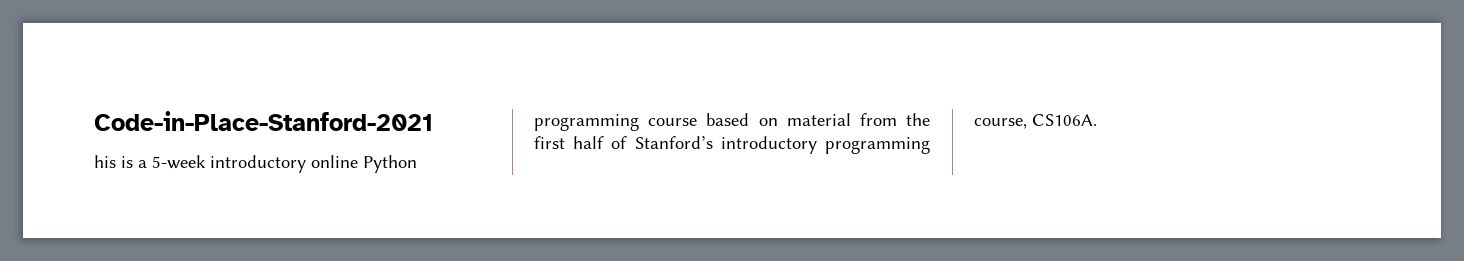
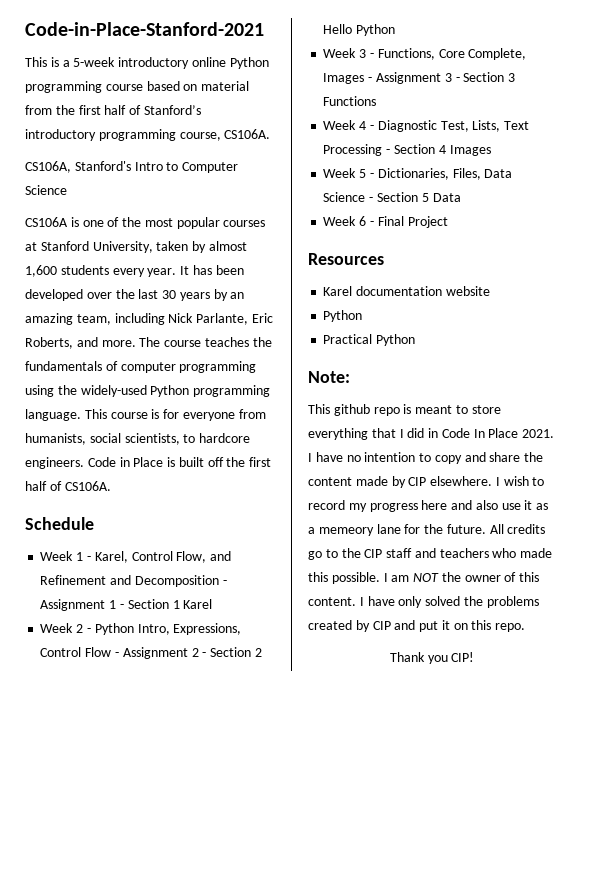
- his is a 5-week introductory online Python programming course based on material from the first half of Stanford’s introductory programming course, CS106A.
+ This is a 5-week introductory online Python programming course based on material from the first half of Stanford’s introductory programming course, CS106A.
+ CS106A, Stanford's Intro to Computer Science
+ CS106A is one of the most popular courses at Stanford University, taken by almost 1,600 students every year. It has been developed over the last 30 years by an amazing team, including Nick Parlante, Eric Roberts, and more. The course teaches the fundamentals of computer programming using the widely-used Python programming language. This course is for everyone from humanists, social scientists, to hardcore engineers. Code in Place is built off the first half of CS106A.
+ Schedule
+ Week 1 - Karel, Control Flow, and Refinement and Decomposition - Assignment 1 - Section 1 Karel
+ Week 2 - Python Intro, Expressions, Control Flow - Assignment 2 - Section 2 Hello Python
+ Week 3 - Functions, Core Complete, Images - Assignment 3 - Section 3 Functions
+ Week 4 - Diagnostic Test, Lists, Text Processing - Section 4 Images
+ Week 5 - Dictionaries, Files, Data Science - Section 5 Data
+ Week 6 - Final Project
+ Resources
+ Karel documentation website
+ Python
+ Practical Python
+ Note:
+ This github repo is meant to store everything that I did in Code In Place 2021. I have no intention to copy and share the content made by CIP elsewhere. I wish to record my progress here and also use it as a memeory lane for the future. All credits go to the CIP staff and teachers who made this possible. I am NOT the owner of this content. I have only solved the problems created by CIP and put it on this repo.
+ Thank you CIP!

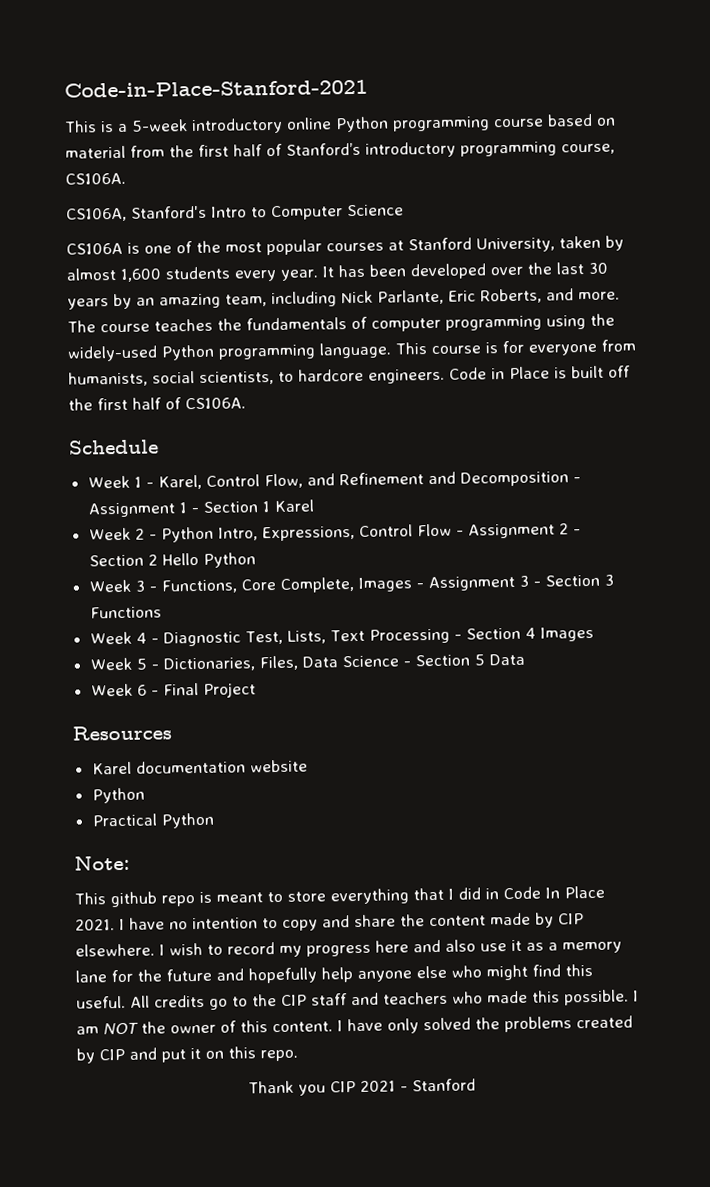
- I wish to record my progress here and also use it as a memeory lane for the future.
+ I wish to record my progress here and also use it as a memory lane for the future and hopefully help anyone else who might find this useful.
- Thank you CIP!
+ Thank you CIP 2021 - Stanford

